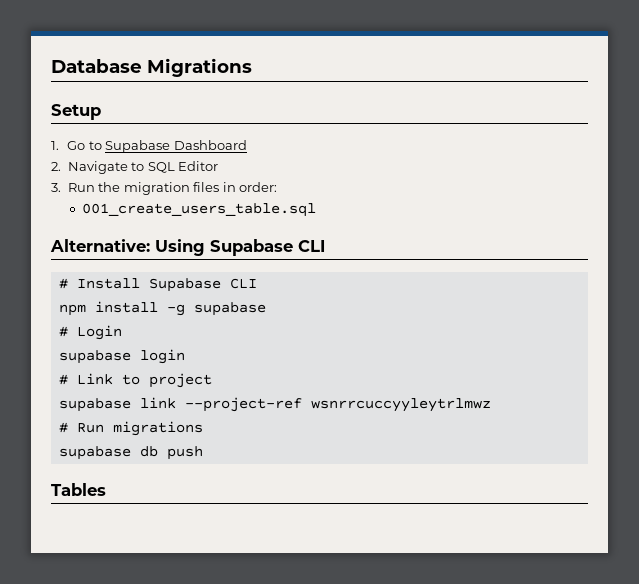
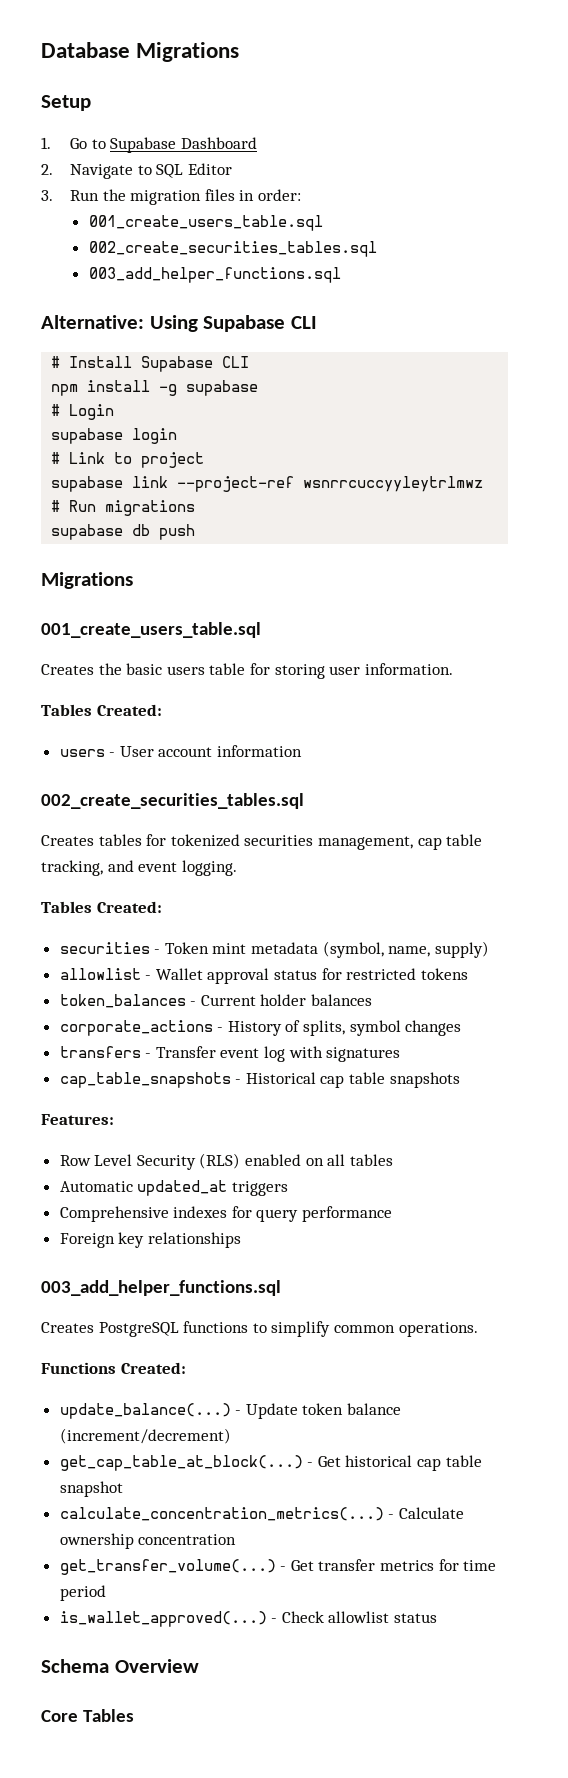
  3. Run the migration files in order:
  001_create_users_table.sql
+ 002_create_securities_tables.sql
+ 003_add_helper_functions.sql
  supabase db push
- Tables
+ Migrations
+ 001_create_users_table.sql
+ Creates the basic users table for storing user information.
+ Tables Created:
+ users - User account information
+ 002_create_securities_tables.sql
+ Creates tables for tokenized securities management, cap table tracking, and event logging.
+ Tables Created:
+ securities - Token mint metadata (symbol, name, supply)
+ allowlist - Wallet approval status for restricted tokens
+ token_balances - Current holder balances
+ corporate_actions - History of splits, symbol changes
+ transfers - Transfer event log with signatures
+ cap_table_snapshots - Historical cap table snapshots
+ Features:
+ Row Level Security (RLS) enabled on all tables
+ Automatic updated_at triggers
+ Comprehensive indexes for query performance
+ Foreign key relationships
+ 003_add_helper_functions.sql
+ Creates PostgreSQL functions to simplify common operations.
+ Functions Created:
+ update_balance(...) - Update token balance (increment/decrement)
+ get_cap_table_at_block(...) - Get historical cap table snapshot
+ calculate_concentration_metrics(...) - Calculate ownership concentration
+ get_transfer_volume(...) - Get transfer metrics for time period
+ is_wallet_approved(...) - Check allowlist status
+ Schema Overview
+ Core Tables

